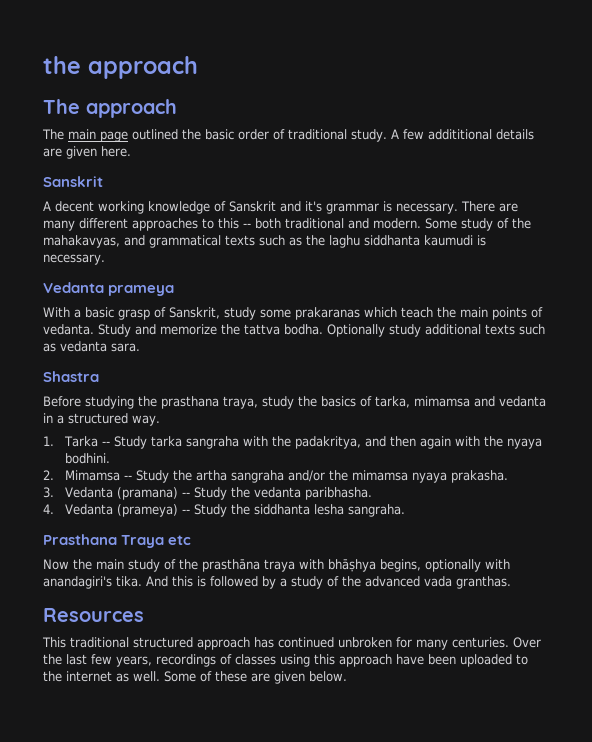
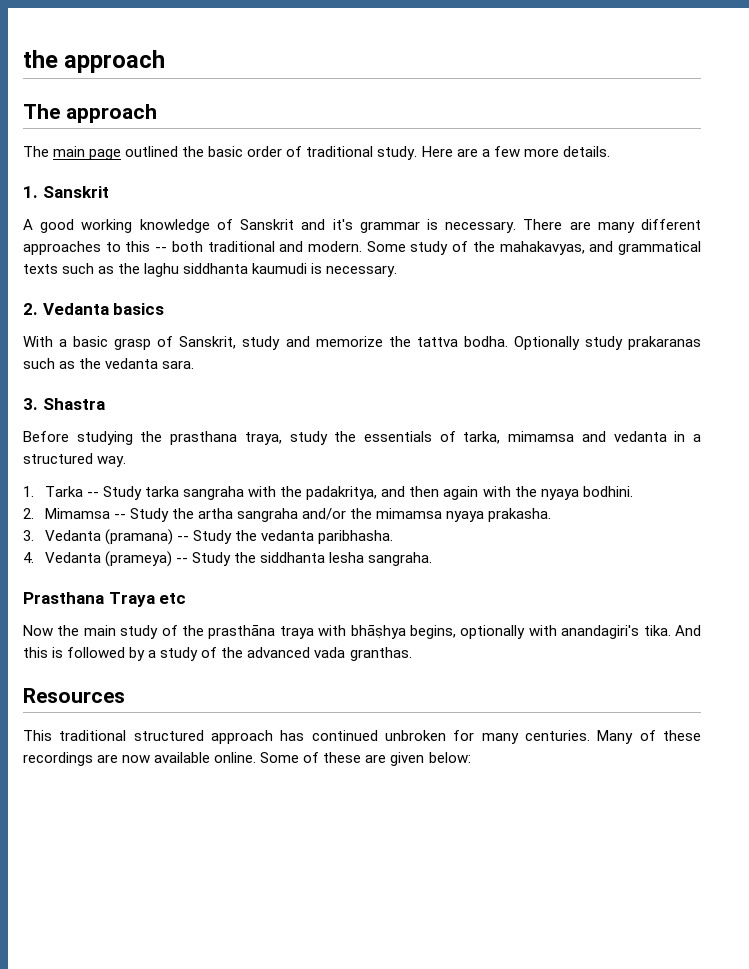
- A few addititional details are given here.
- Sanskrit
+ Here are a few more details.
+ 1. Sanskrit
- A decent working knowledge of Sanskrit and it's grammar is necessary.
+ A good working knowledge of Sanskrit and it's grammar is necessary.
- Vedanta prameya
+ 2. Vedanta basics
- With a basic grasp of Sanskrit, study some prakaranas which teach the main points of vedanta. Study and memorize the tattva bodha.
+ With a basic grasp of Sanskrit, study and memorize the tattva bodha.
- Optionally study additional texts such as vedanta sara.
+ Optionally study prakaranas such as the vedanta sara.
- Shastra
+ 3. Shastra
- Before studying the prasthana traya, study the basics of tarka, mimamsa and vedanta in a structured way.
+ Before studying the prasthana traya, study the essentials of tarka, mimamsa and vedanta in a structured way.
- Over the last few years, recordings of classes using this approach have been uploaded to the internet as well.
+ Many of these recordings are now available online.
- Some of these are given below.
+ Some of these are given below:

